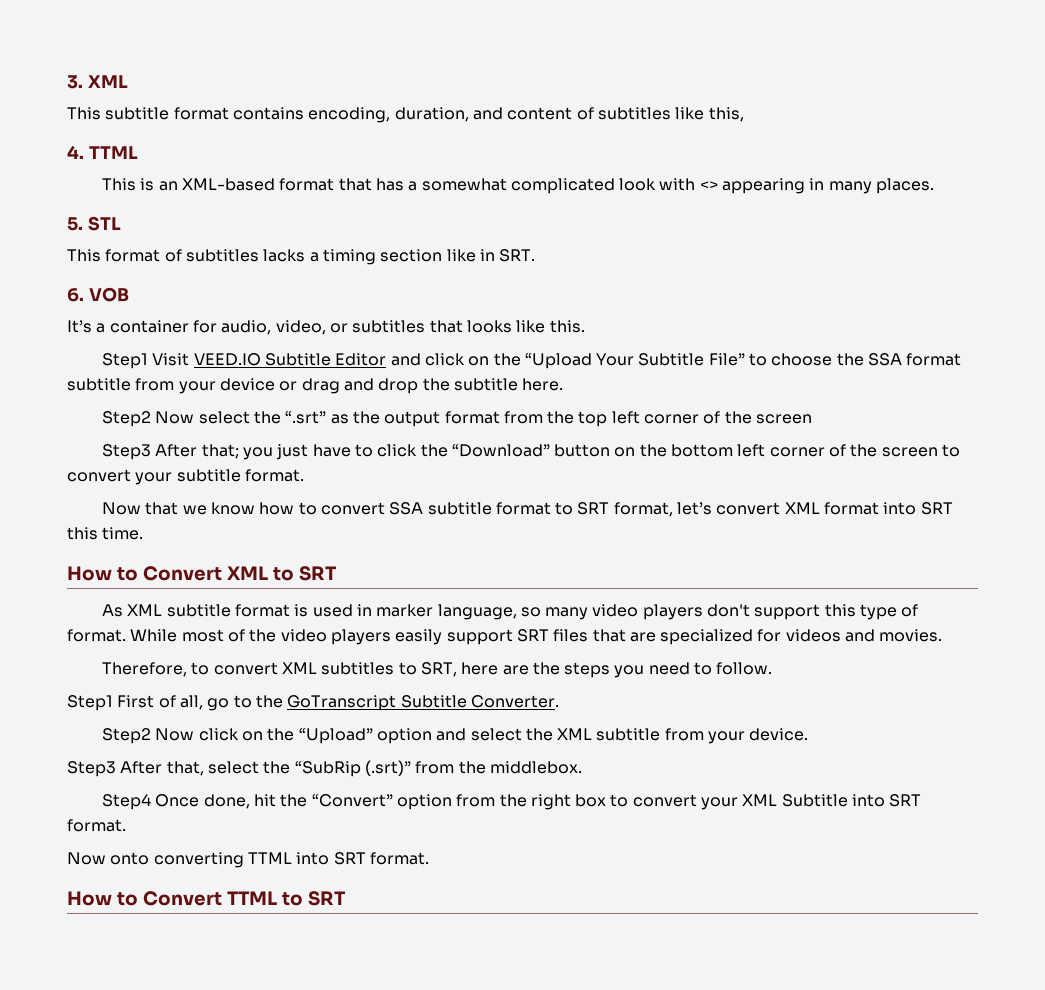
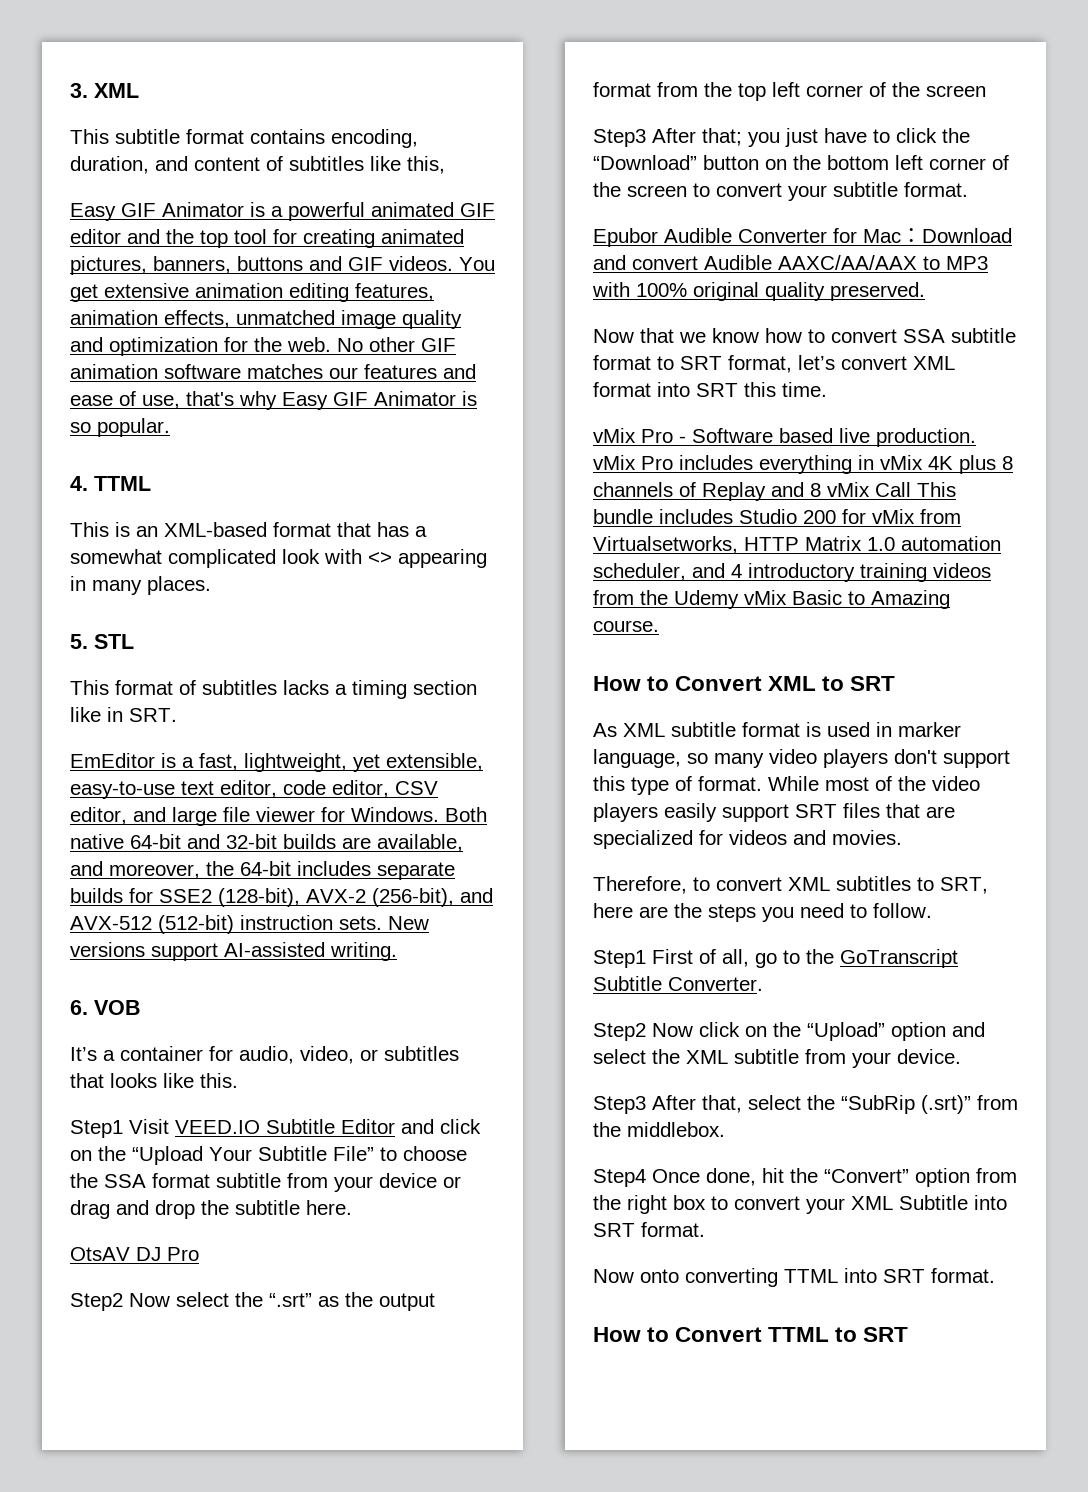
+ Easy GIF Animator is a powerful animated GIF editor and the top tool for creating animated pictures, banners, buttons and GIF videos. You get extensive animation editing features, animation effects, unmatched image quality and optimization for the web. No other GIF animation software matches our features and ease of use, that's why Easy GIF Animator is so popular.
+ EmEditor is a fast, lightweight, yet extensible, easy-to-use text editor, code editor, CSV editor, and large file viewer for Windows. Both native 64-bit and 32-bit builds are available, and moreover, the 64-bit includes separate builds for SSE2 (128-bit), AVX-2 (256-bit), and AVX-512 (512-bit) instruction sets. New versions support AI-assisted writing.
+ OtsAV DJ Pro
+ Epubor Audible Converter for Mac：Download and convert Audible AAXC/AA/AAX to MP3 with 100% original quality preserved.
+ vMix Pro - Software based live production. vMix Pro includes everything in vMix 4K plus 8 channels of Replay and 8 vMix Call This bundle includes Studio 200 for vMix from Virtualsetworks, HTTP Matrix 1.0 automation scheduler, and 4 introductory training videos from the Udemy vMix Basic to Amazing course.

